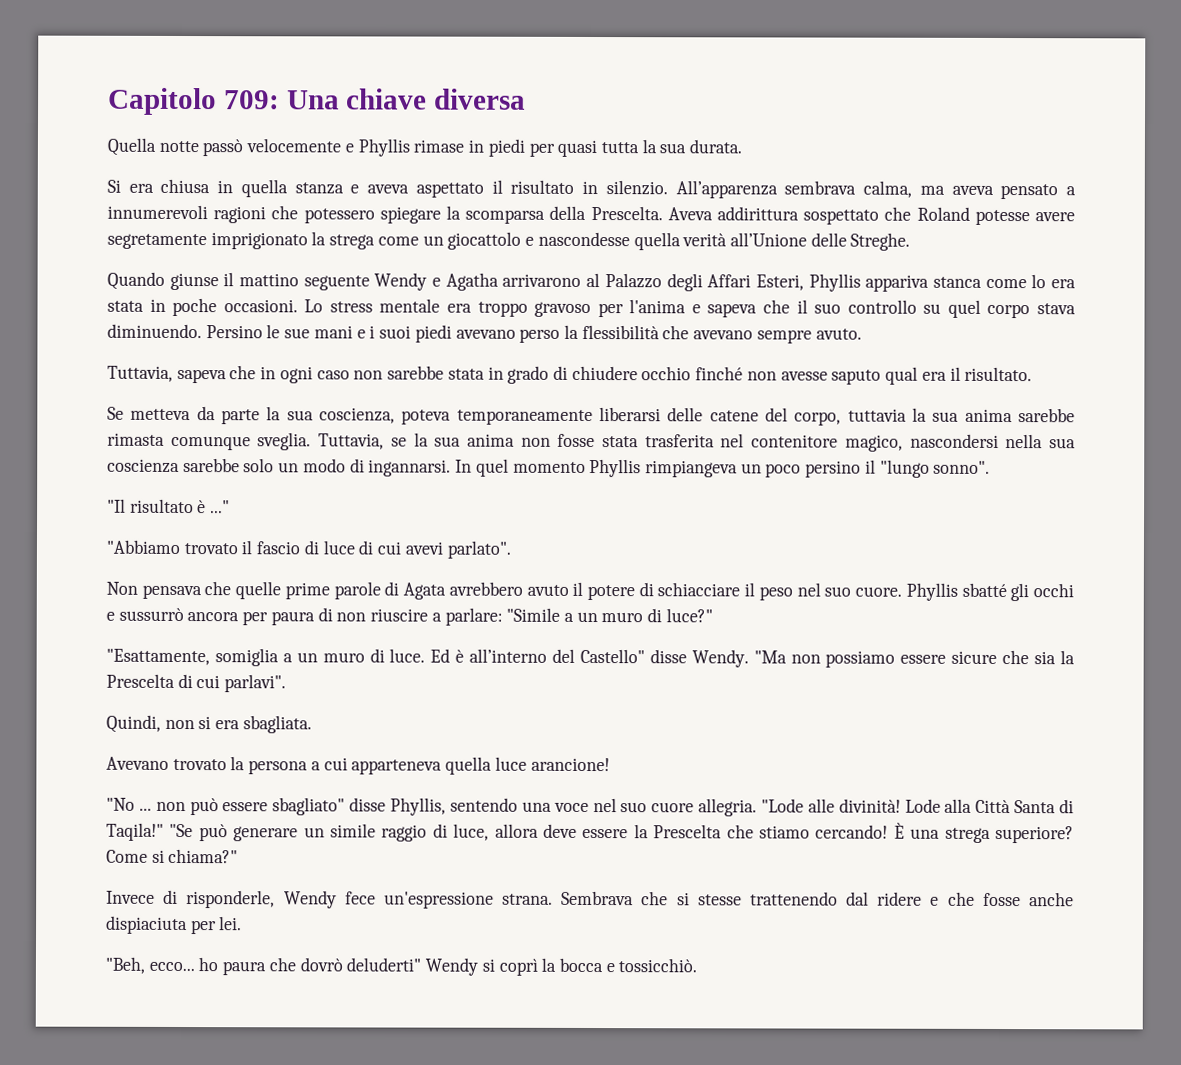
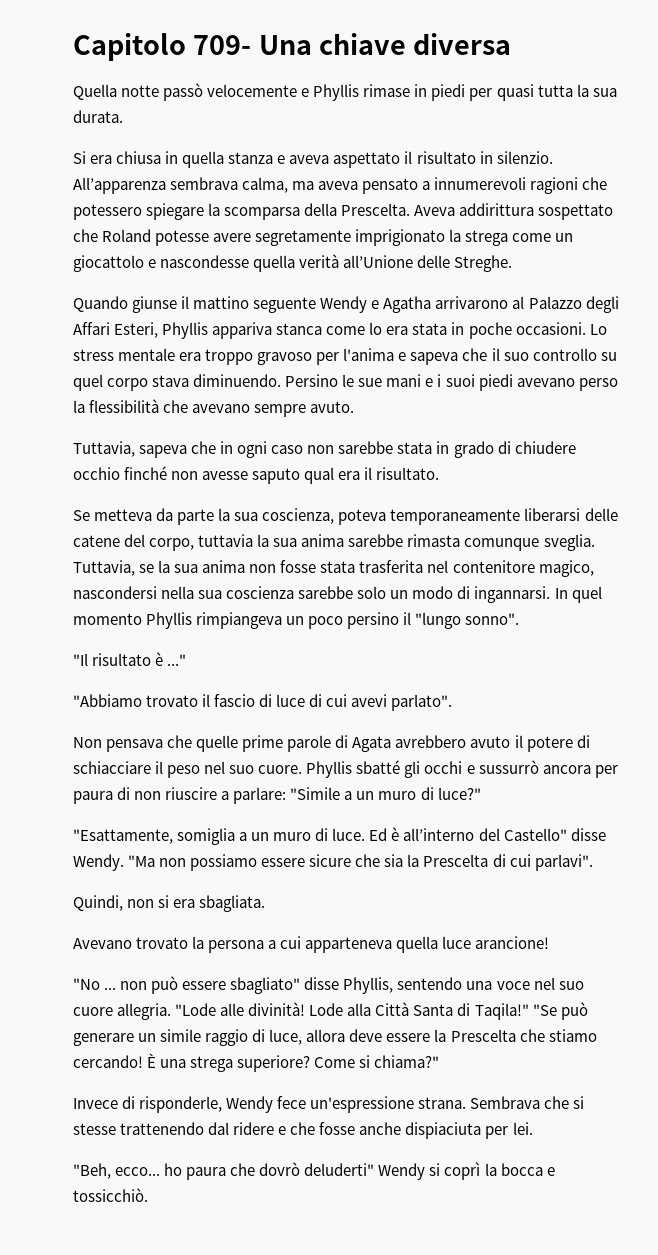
- Capitolo 709: Una chiave diversa
+ Capitolo 709- Una chiave diversa

